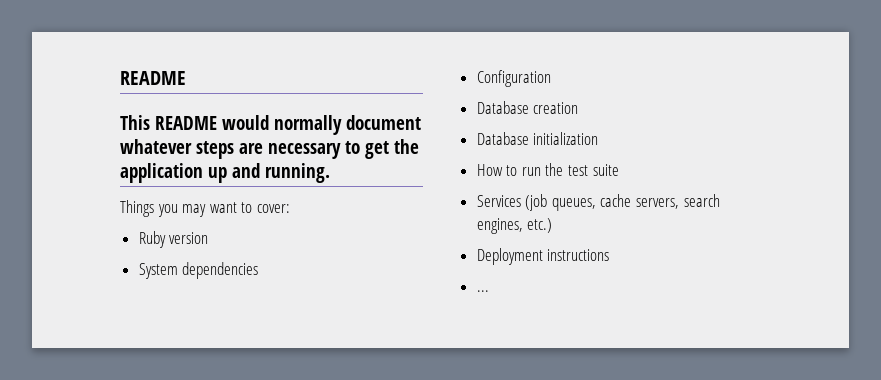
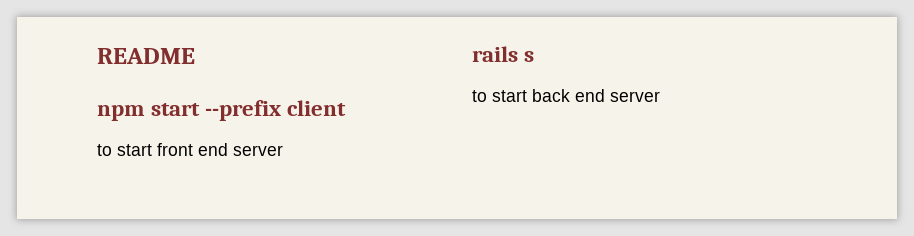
- This README would normally document whatever steps are necessary to get the application up and running.
- Things you may want to cover:
- Ruby version
- System dependencies
- Configuration
- Database creation
- Database initialization
- How to run the test suite
- Services (job queues, cache servers, search engines, etc.)
- Deployment instructions
- ...
+ npm start --prefix client
+ to start front end server
+ rails s
+ to start back end server

